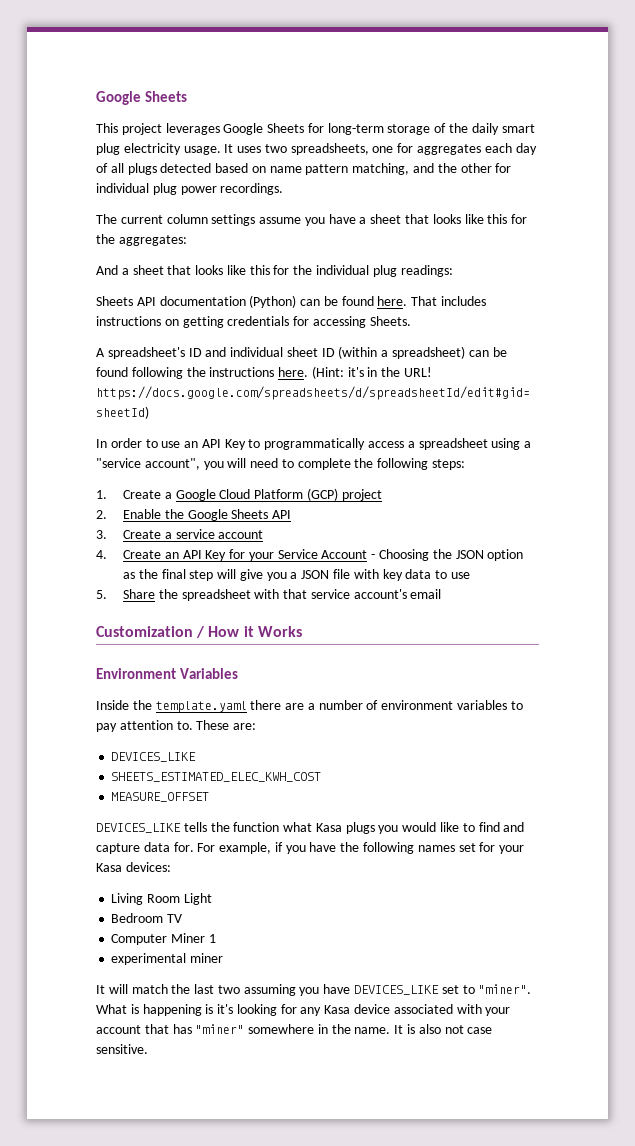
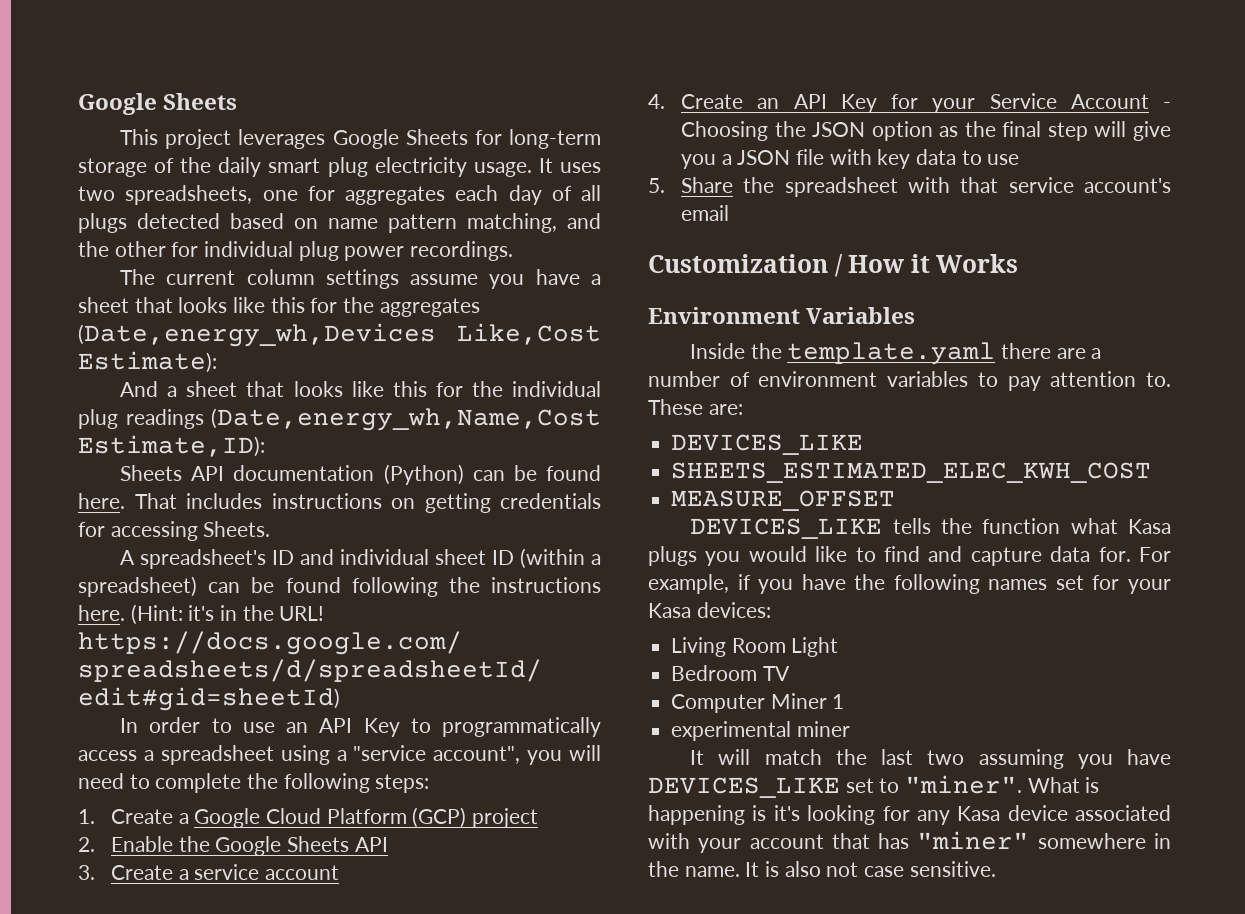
- The current column settings assume you have a sheet that looks like this for the aggregates:
+ The current column settings assume you have a sheet that looks like this for the aggregates (Date,energy_wh,Devices Like,Cost Estimate):
- And a sheet that looks like this for the individual plug readings:
+ And a sheet that looks like this for the individual plug readings (Date,energy_wh,Name,Cost Estimate,ID):

